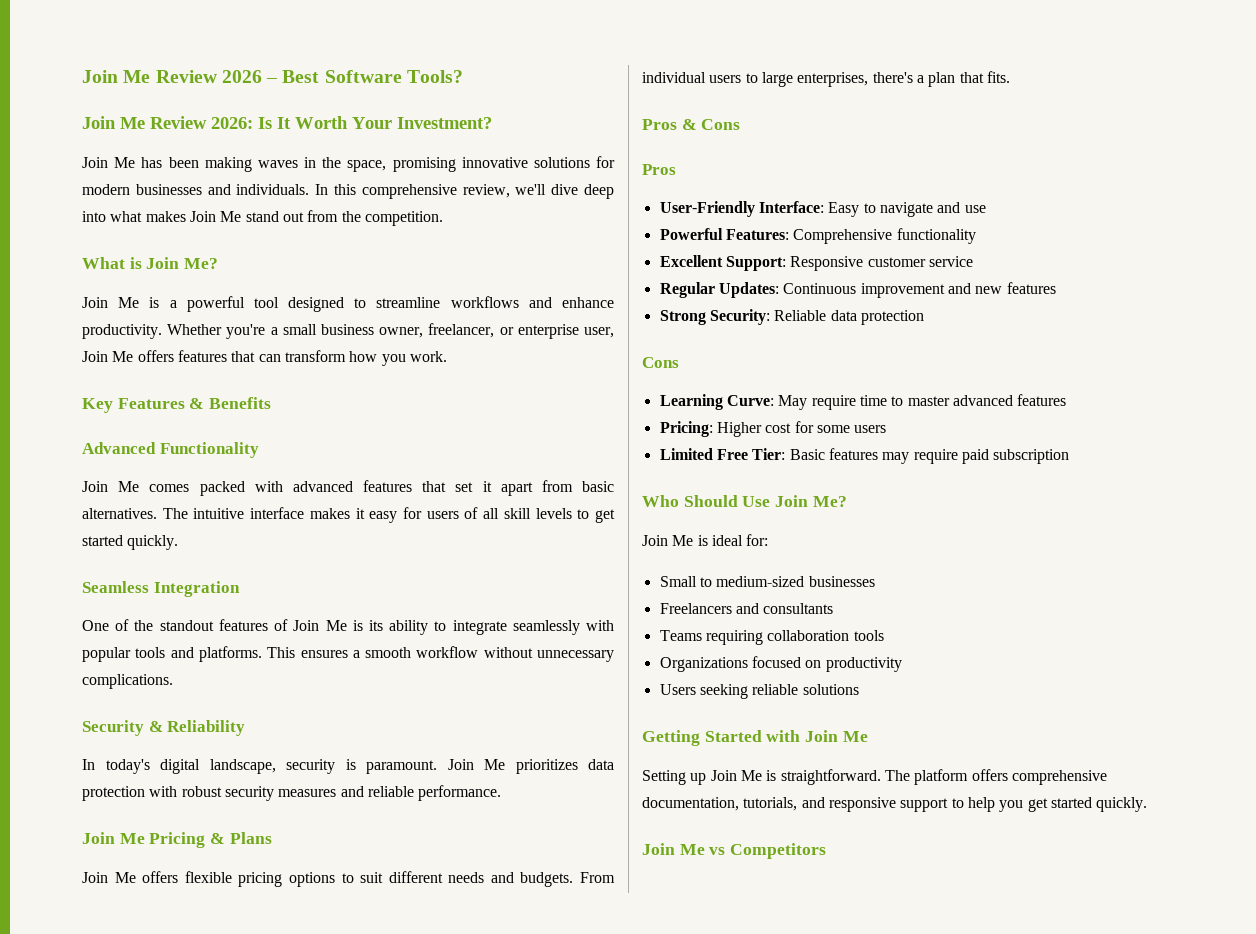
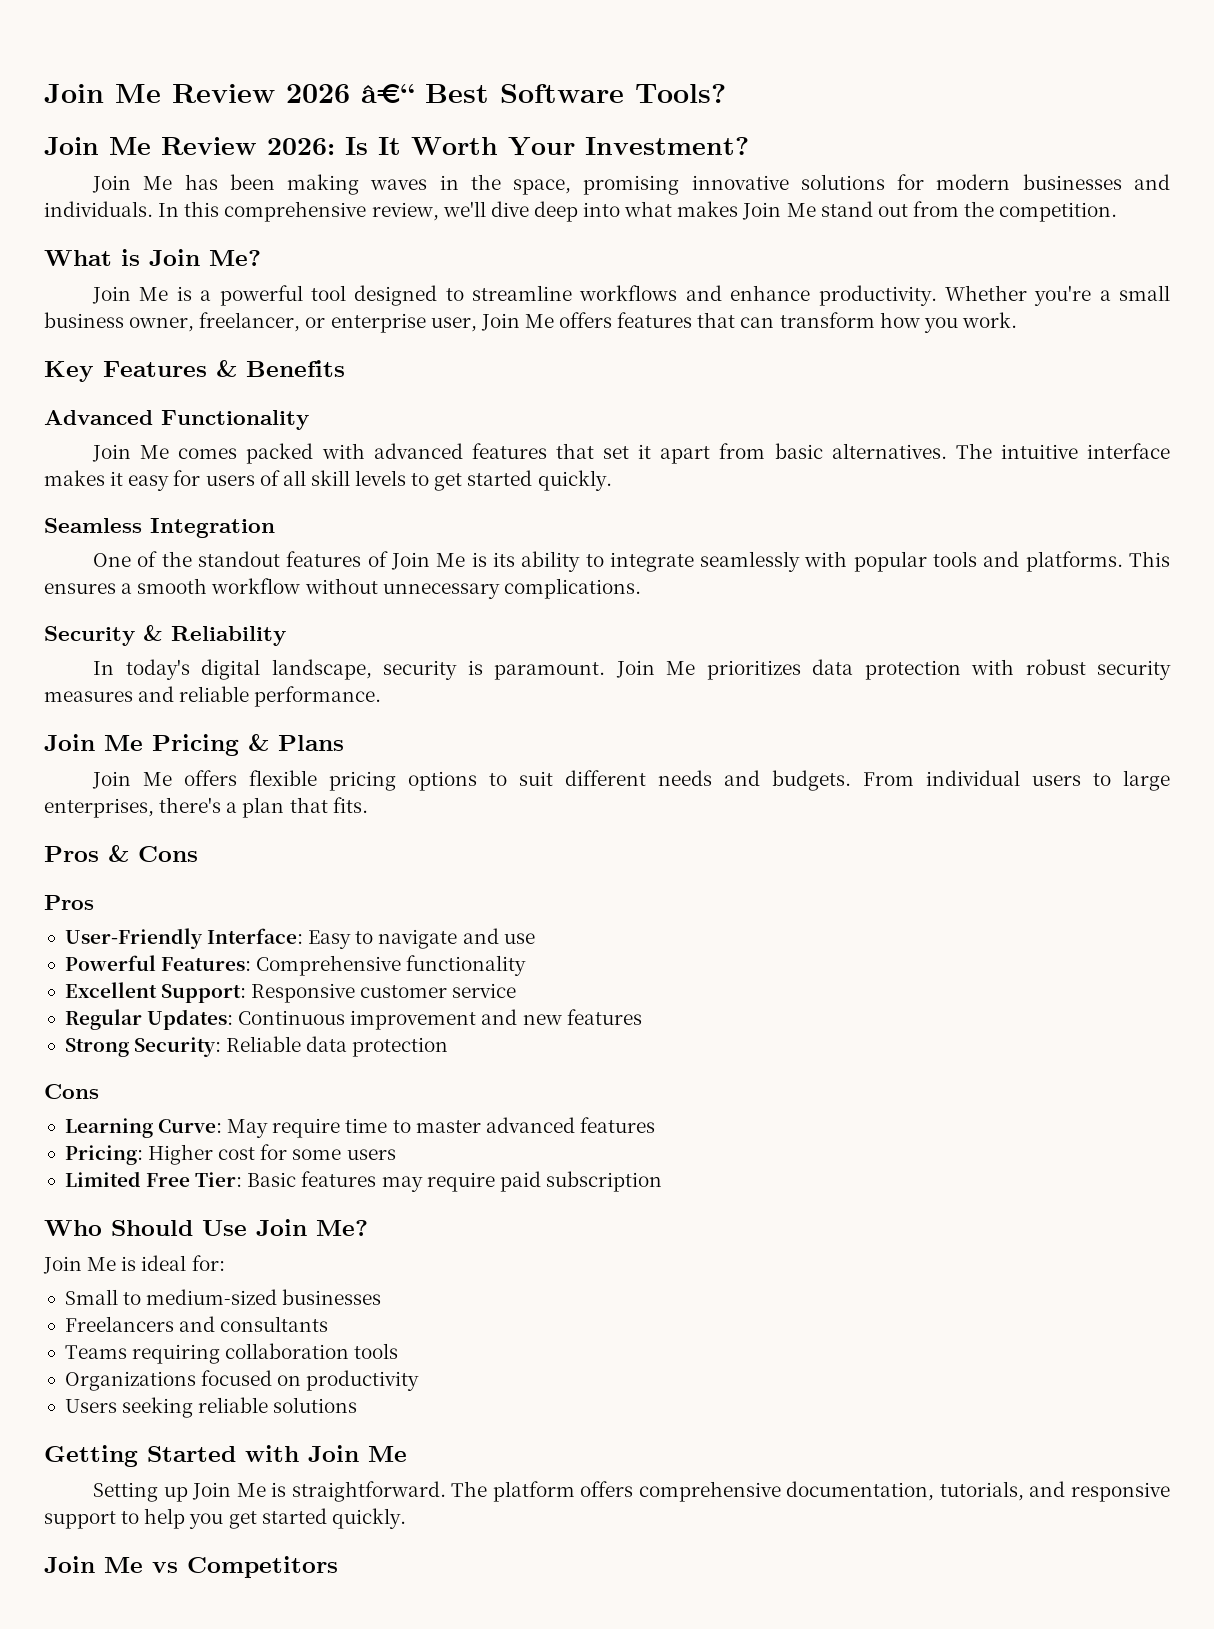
- Join Me Review 2026 – Best Software Tools?
+ Join Me Review 2026 â€“ Best Software Tools?

